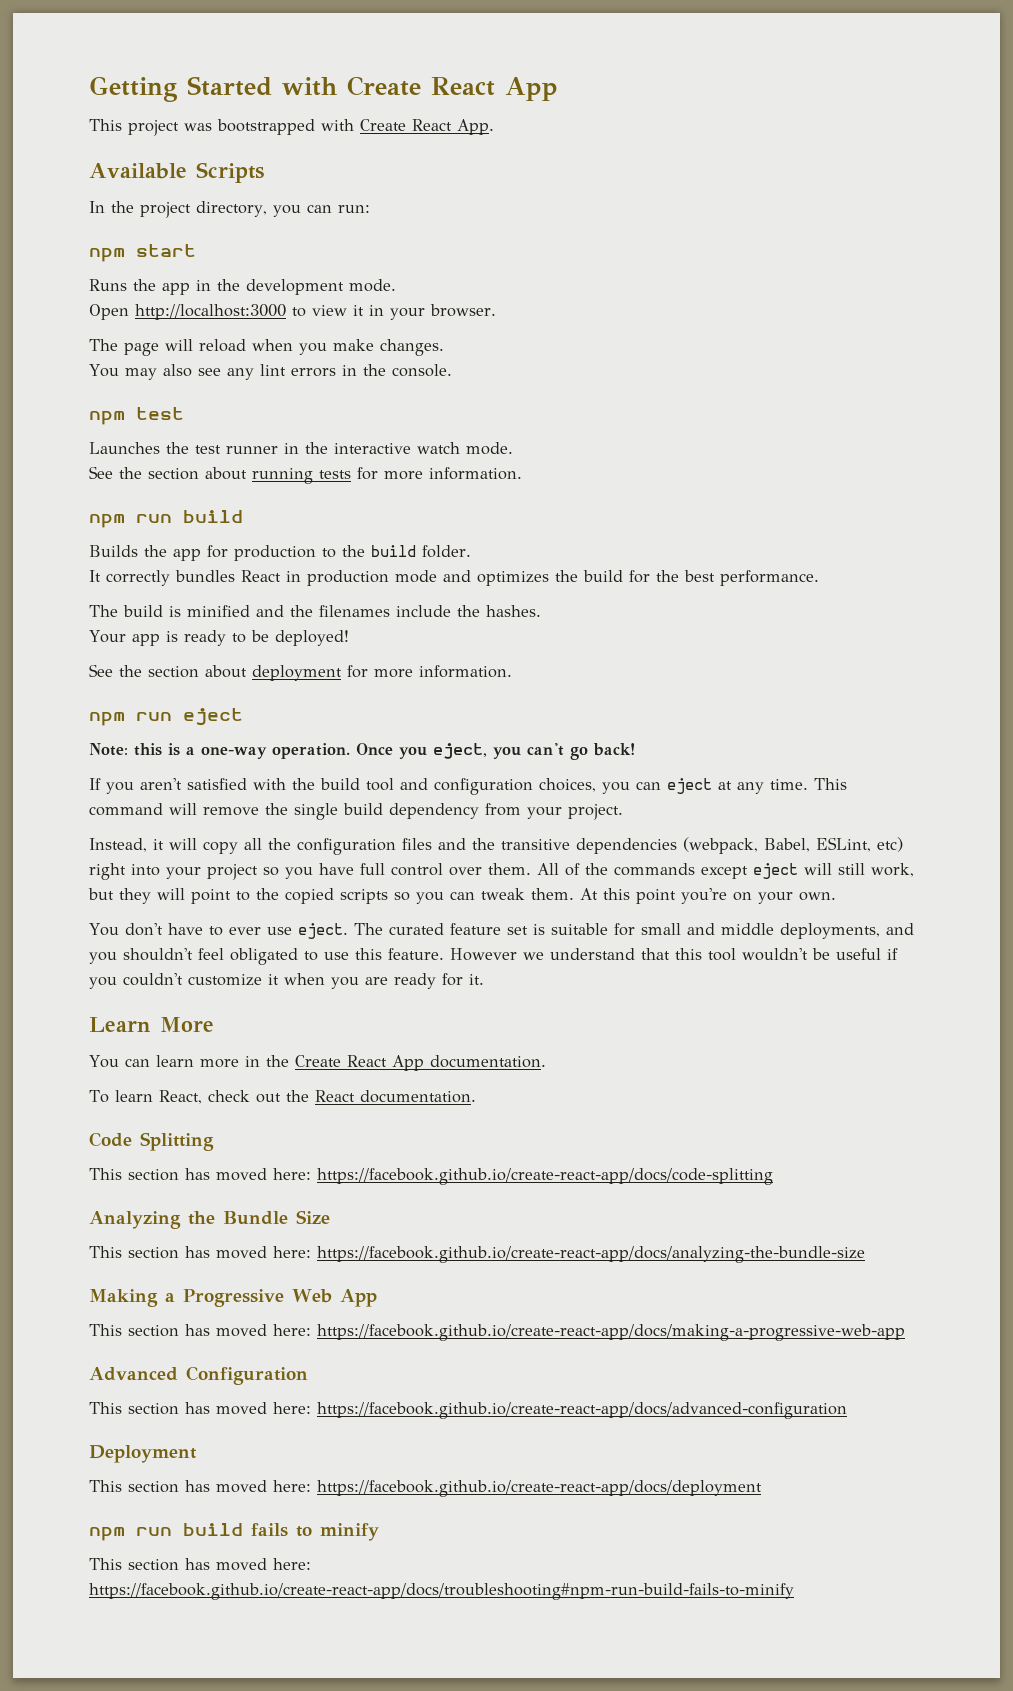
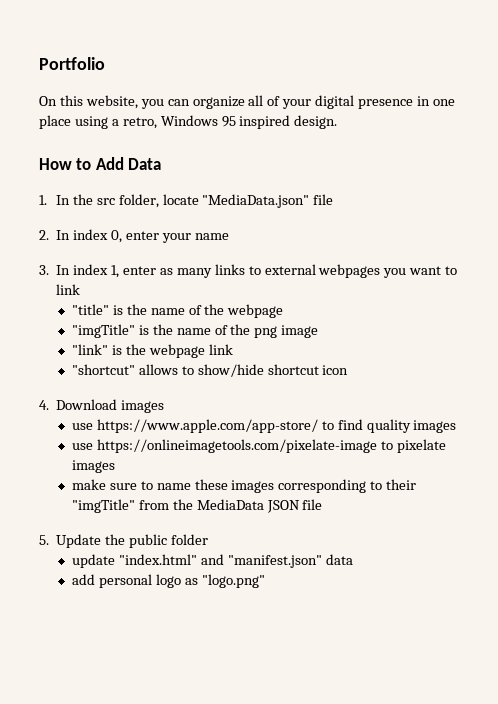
- Getting Started with Create React App
- This project was bootstrapped with Create React App.
- Available Scripts
- In the project directory, you can run:
- npm start
- Runs the app in the development mode.
- Open http://localhost:3000 to view it in your browser.
- The page will reload when you make changes.
- You may also see any lint errors in the console.
- npm test
- Launches the test runner in the interactive watch mode.
- See the section about running tests for more information.
- npm run build
- Builds the app for production to the build folder.
- It correctly bundles React in production mode and optimizes the build for the best performance.
- The build is minified and the filenames include the hashes.
- Your app is ready to be deployed!
- See the section about deployment for more information.
- npm run eject
- Note: this is a one-way operation. Once you eject, you can't go back!
- If you aren't satisfied with the build tool and configuration choices, you can eject at any time. This command will remove the single build dependency from your project.
- Instead, it will copy all the configuration files and the transitive dependencies (webpack, Babel, ESLint, etc) right into your project so you have full control over them. All of the commands except eject will still work, but they will point to the copied scripts so you can tweak them. At this point you're on your own.
- You don't have to ever use eject. The curated feature set is suitable for small and middle deployments, and you shouldn't feel obligated to use this feature. However we understand that this tool wouldn't be useful if you couldn't customize it when you are ready for it.
- Learn More
- You can learn more in the Create React App documentation.
- To learn React, check out the React documentation.
- Code Splitting
- This section has moved here: https://facebook.github.io/create-react-app/docs/code-splitting
- Analyzing the Bundle Size
- This section has moved here: https://facebook.github.io/create-react-app/docs/analyzing-the-bundle-size
- Making a Progressive Web App
- This section has moved here: https://facebook.github.io/create-react-app/docs/making-a-progressive-web-app
- Advanced Configuration
- This section has moved here: https://facebook.github.io/create-react-app/docs/advanced-configuration
- Deployment
- This section has moved here: https://facebook.github.io/create-react-app/docs/deployment
- npm run build fails to minify
- This section has moved here: https://facebook.github.io/create-react-app/docs/troubleshooting#npm-run-build-fails-to-minify
+ Portfolio
+ On this website, you can organize all of your digital presence in one place using a retro, Windows 95 inspired design.
+ How to Add Data
+ 1. In the src folder, locate "MediaData.json" file
+ 2. In index 0, enter your name
+ 3. In index 1, enter as many links to external webpages you want to link
+ "title" is the name of the webpage
+ "imgTitle" is the name of the png image
+ "link" is the webpage link
+ "shortcut" allows to show/hide shortcut icon
+ 4. Download images
+ use https://www.apple.com/app-store/ to find quality images
+ use https://onlineimagetools.com/pixelate-image to pixelate images
+ make sure to name these images corresponding to their "imgTitle" from the MediaData JSON file
+ 5. Update the public folder
+ update "index.html" and "manifest.json" data
+ add personal logo as "logo.png"

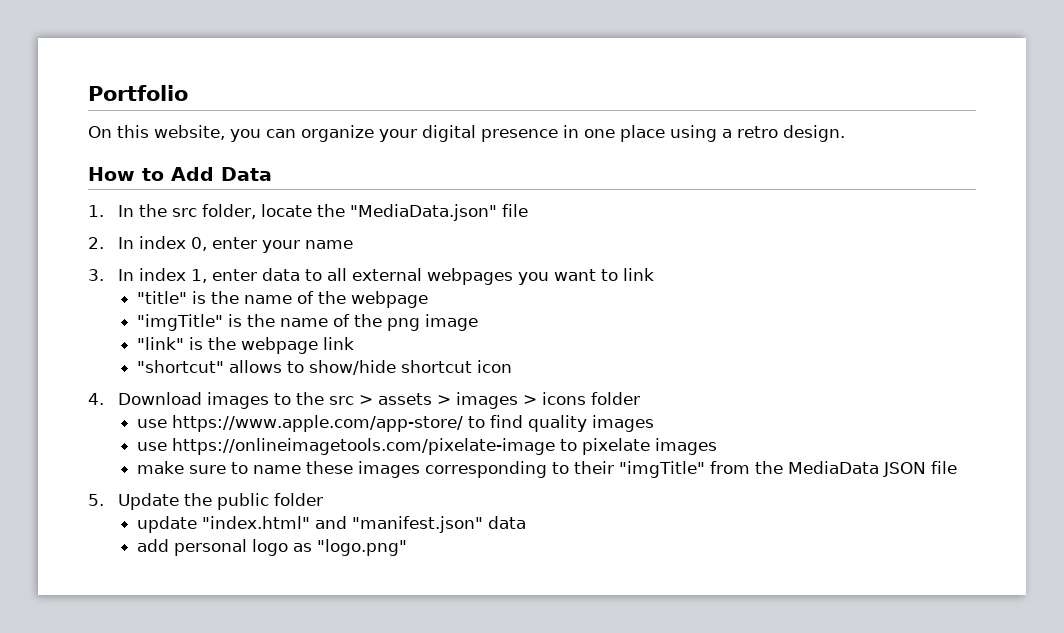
- On this website, you can organize all of your digital presence in one place using a retro, Windows 95 inspired design.
+ On this website, you can organize your digital presence in one place using a retro design.
- 1. In the src folder, locate "MediaData.json" file
+ 1. In the src folder, locate the "MediaData.json" file
- 3. In index 1, enter as many links to external webpages you want to link
+ 3. In index 1, enter data to all external webpages you want to link
- 4. Download images
+ 4. Download images to the src > assets > images > icons folder

